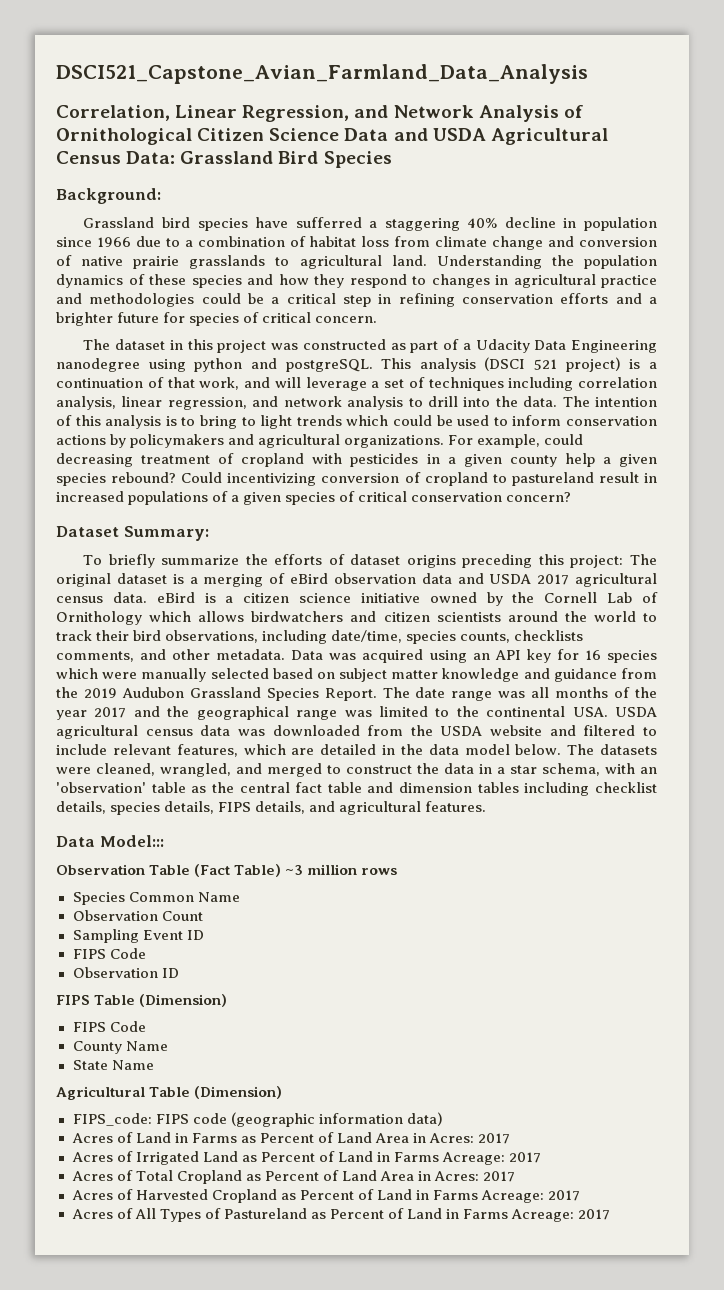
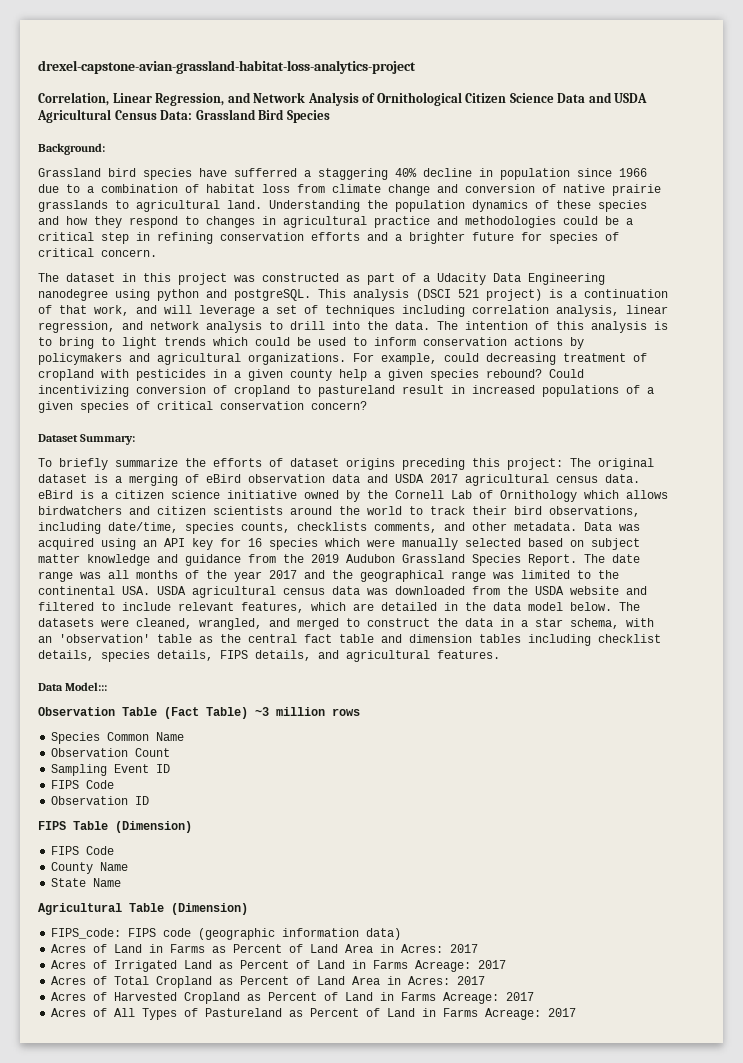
- DSCI521_Capstone_Avian_Farmland_Data_Analysis
+ drexel-capstone-avian-grassland-habitat-loss-analytics-project

